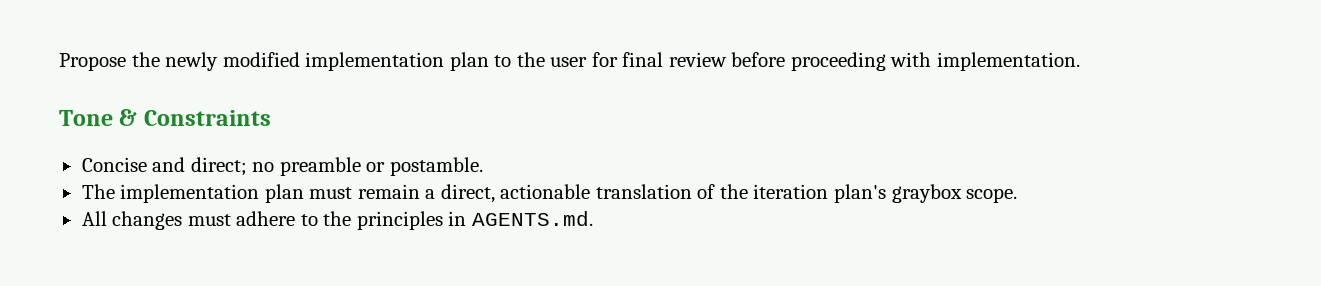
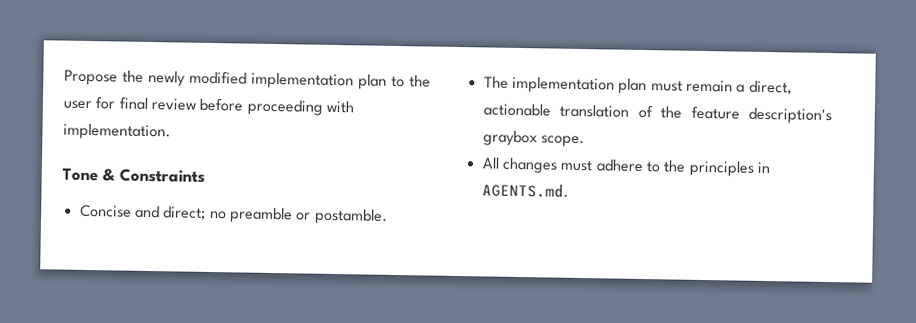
- The implementation plan must remain a direct, actionable translation of the iteration plan's graybox scope.
+ The implementation plan must remain a direct, actionable translation of the feature description's graybox scope.

